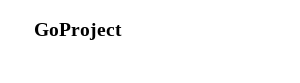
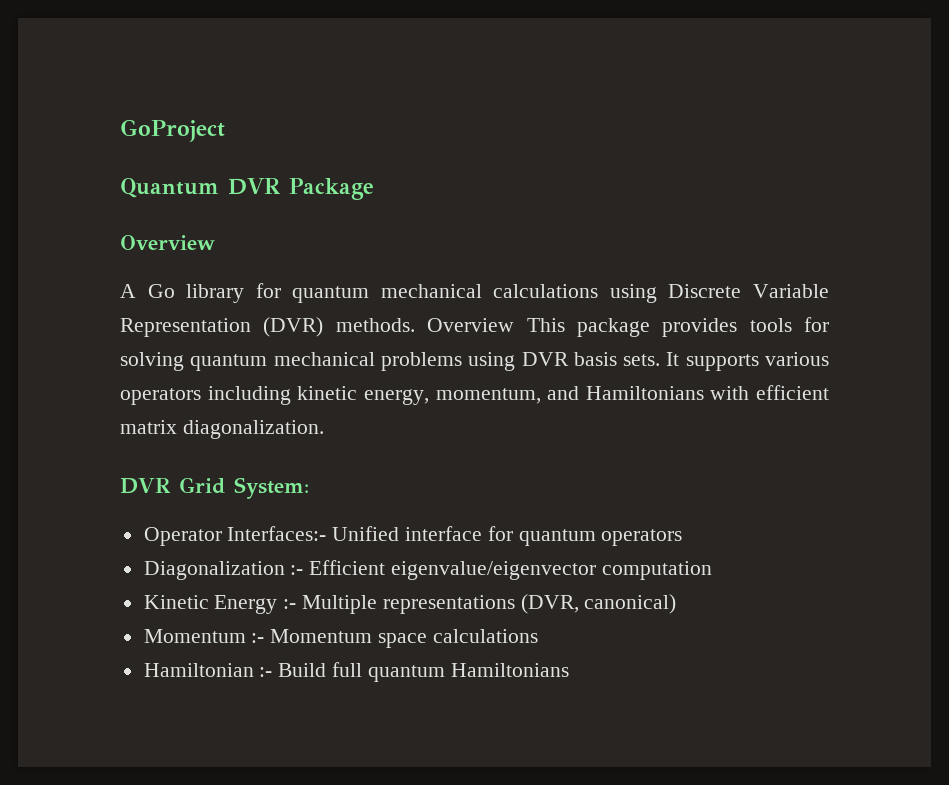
+ Quantum DVR Package
+ Overview
+ A Go library for quantum mechanical calculations using Discrete Variable Representation (DVR) methods. Overview This package provides tools for solving quantum mechanical problems using DVR basis sets. It supports various operators including kinetic energy, momentum, and Hamiltonians with efficient matrix diagonalization.
+ DVR Grid System:
+ Operator Interfaces:- Unified interface for quantum operators
+ Diagonalization :- Efficient eigenvalue/eigenvector computation
+ Kinetic Energy :- Multiple representations (DVR, canonical)
+ Momentum :- Momentum space calculations
+ Hamiltonian :- Build full quantum Hamiltonians

